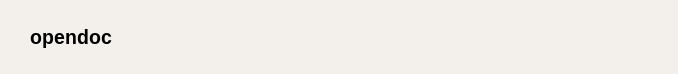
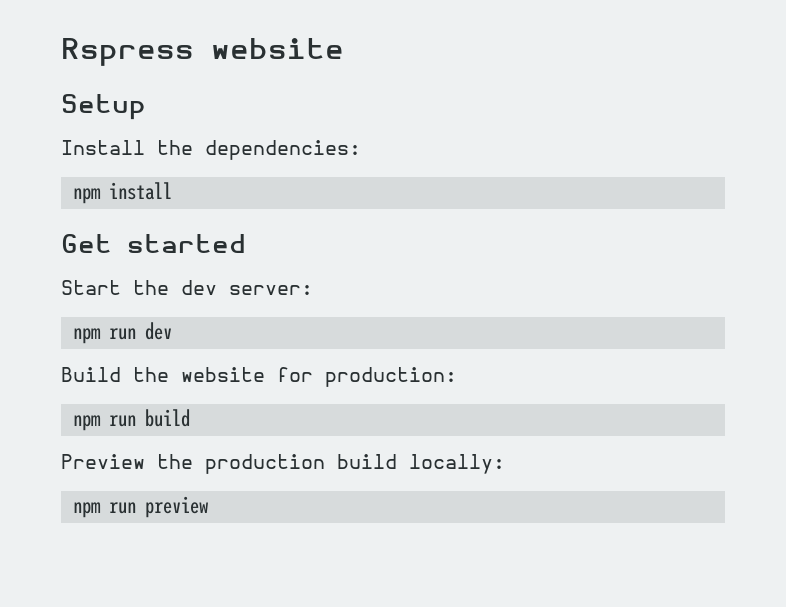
- opendoc
+ Rspress website
+ Setup
+ Install the dependencies:
+ npm install
+ Get started
+ Start the dev server:
+ npm run dev
+ Build the website for production:
+ npm run build
+ Preview the production build locally:
+ npm run preview

